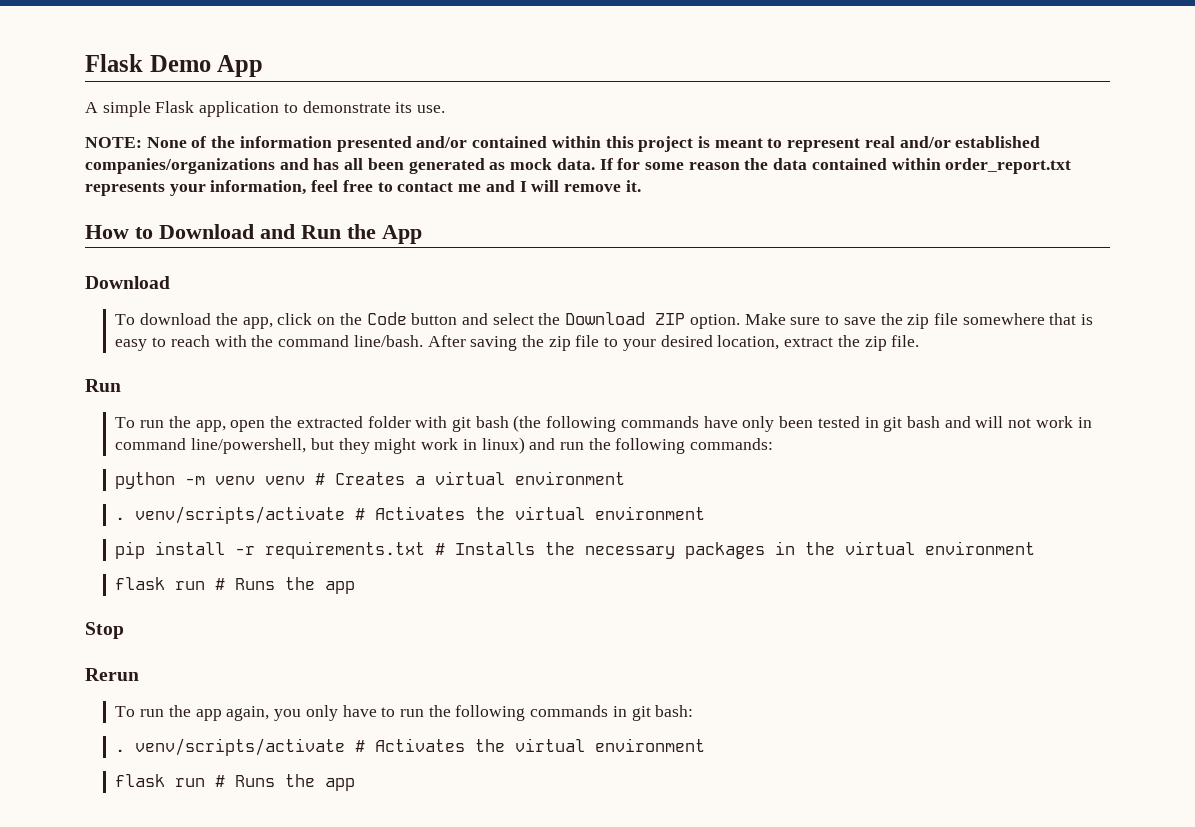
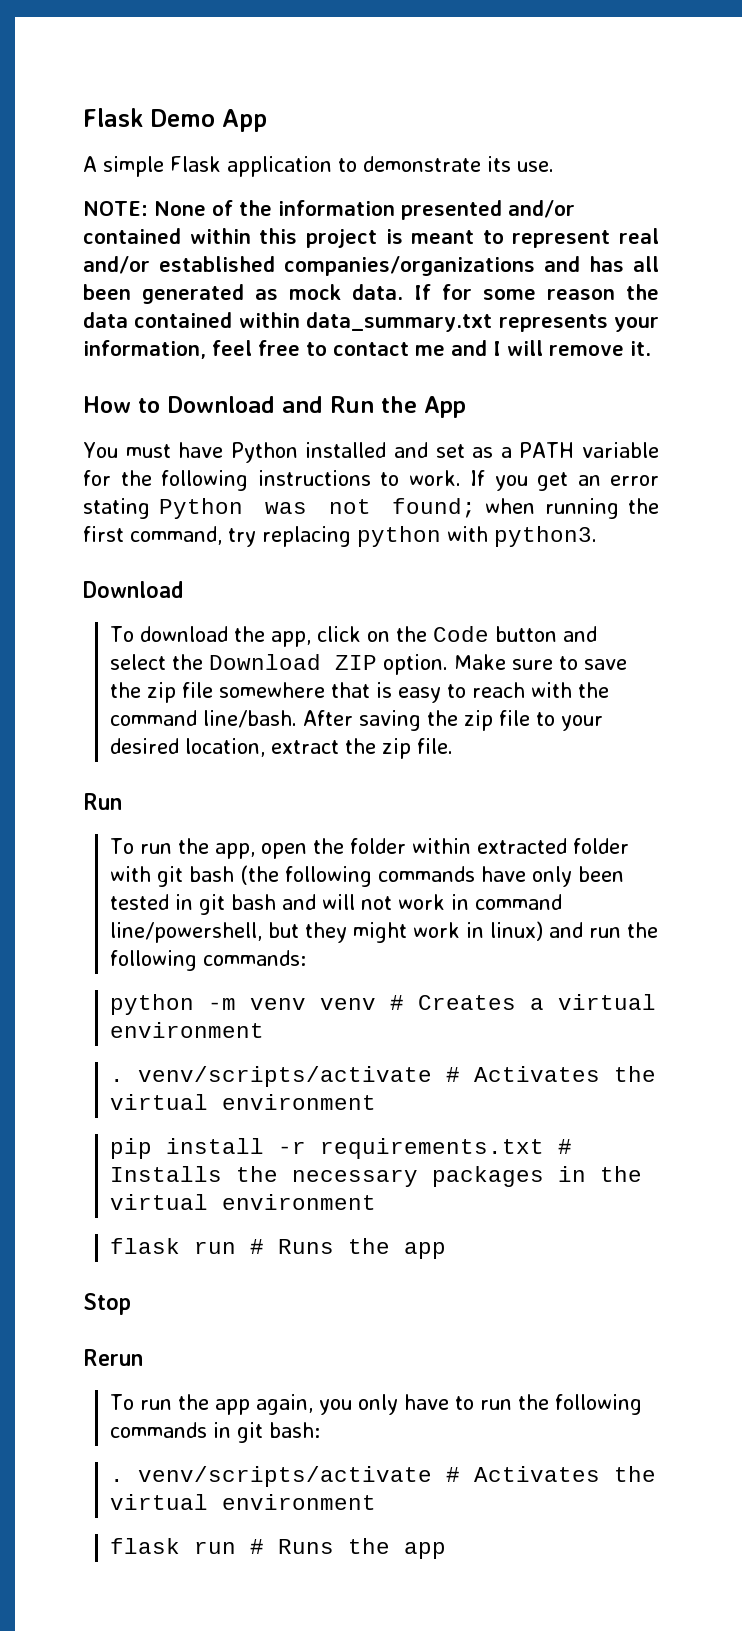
- If for some reason the data contained within order_report.txt represents your information, feel free to contact me and I will remove it.
+ If for some reason the data contained within data_summary.txt represents your information, feel free to contact me and I will remove it.
+ You must have Python installed and set as a PATH variable for the following instructions to work. If you get an error stating Python was not found; when running the first command, try replacing python with python3.
- To run the app, open the extracted folder with git bash (the following commands have only been tested in git bash and will not work in command line/powershell, but they might work in linux) and run the following commands:
+ To run the app, open the folder within extracted folder with git bash (the following commands have only been tested in git bash and will not work in command line/powershell, but they might work in linux) and run the following commands:

